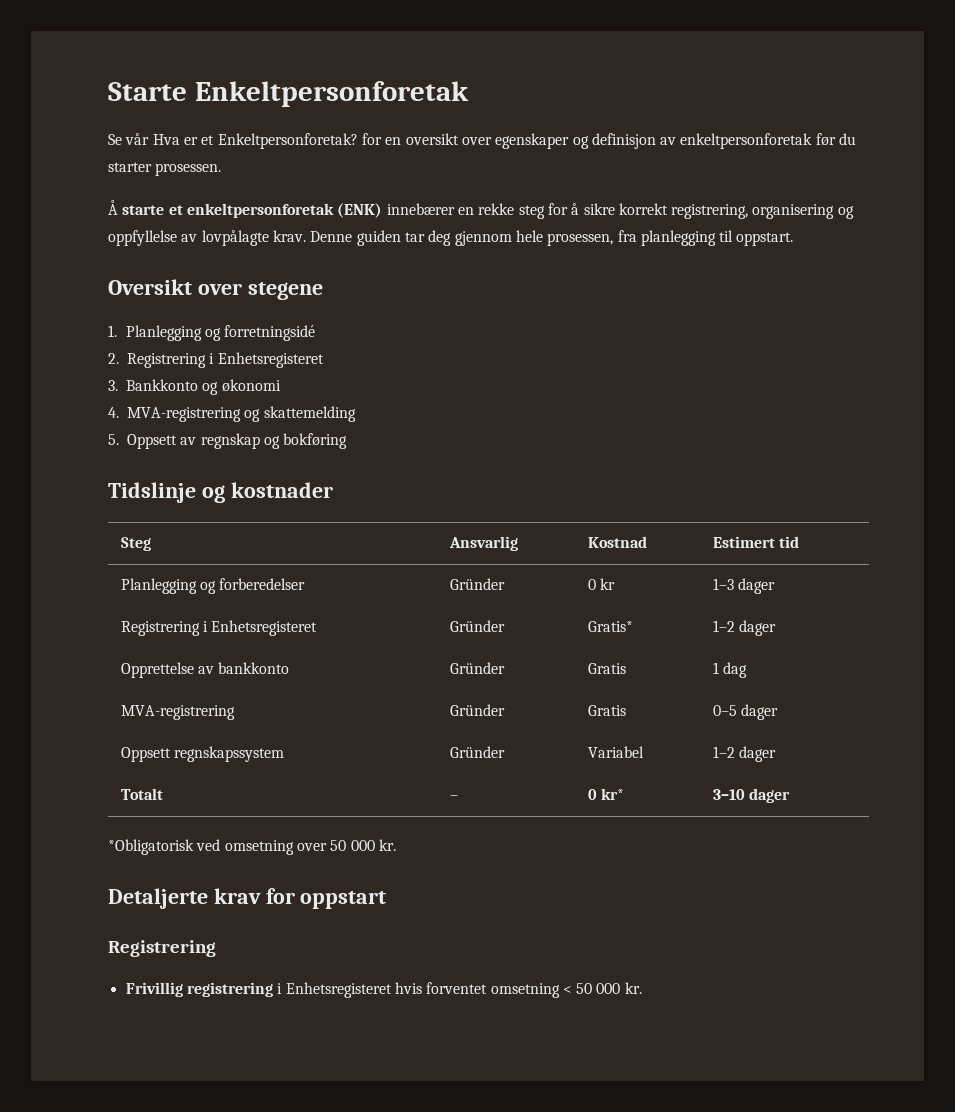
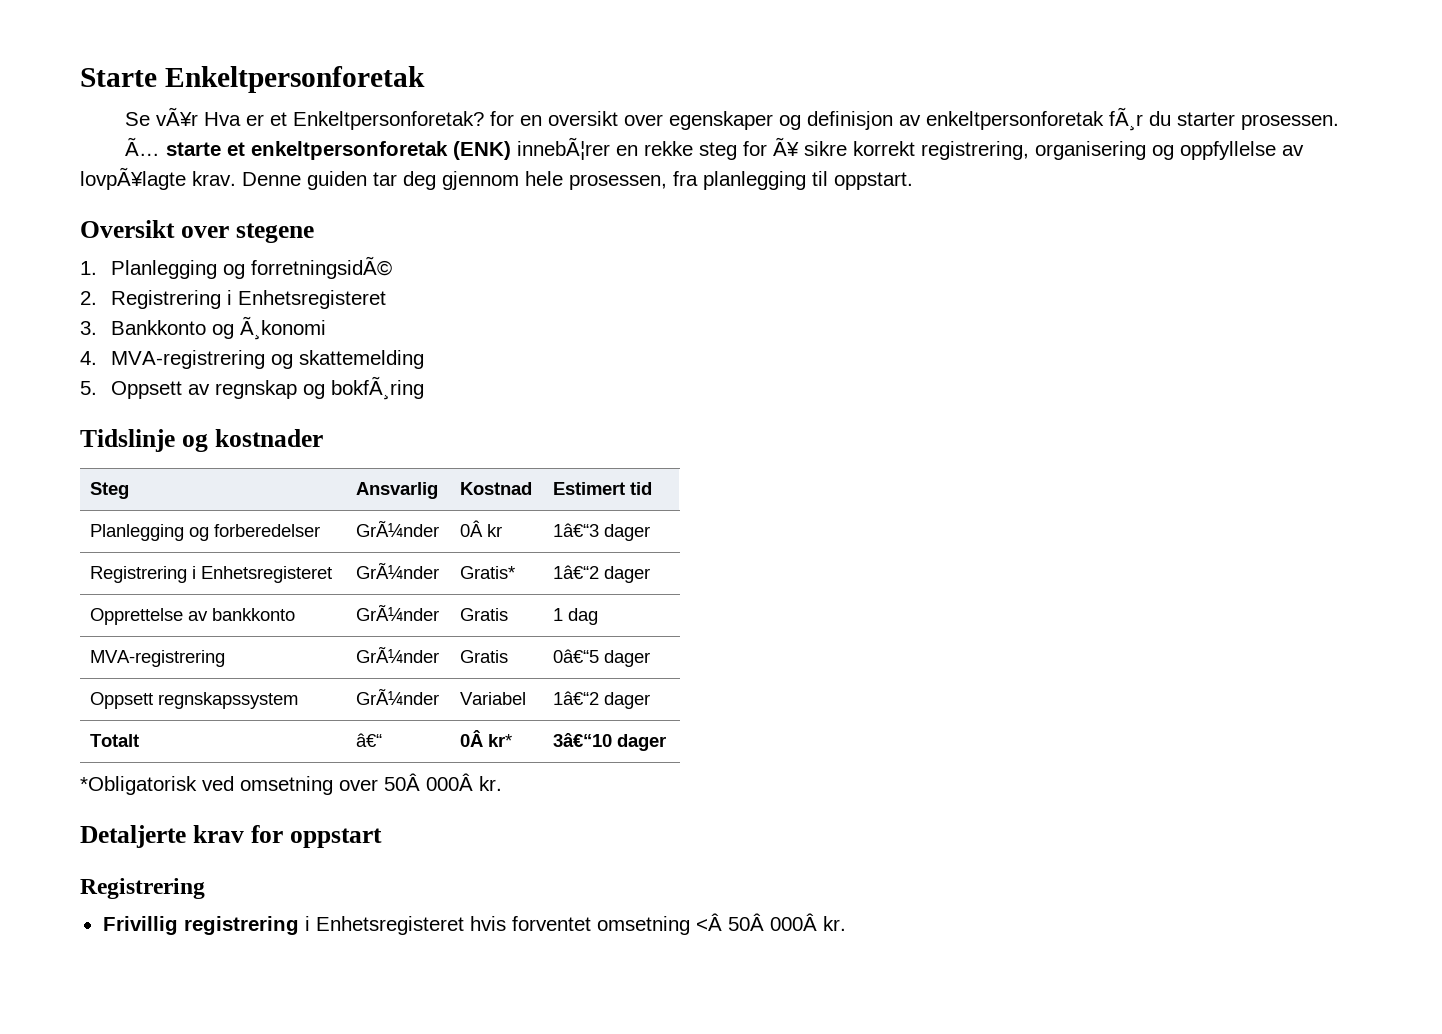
- Se vår Hva er et Enkeltpersonforetak? for en oversikt over egenskaper og definisjon av enkeltpersonforetak før du starter prosessen.
+ Se vÃ¥r Hva er et Enkeltpersonforetak? for en oversikt over egenskaper og definisjon av enkeltpersonforetak fÃ¸r du starter prosessen.
- Å starte et enkeltpersonforetak (ENK) innebærer en rekke steg for å sikre korrekt registrering, organisering og oppfyllelse av lovpålagte krav.
+ Ã… starte et enkeltpersonforetak (ENK) innebÃ¦rer en rekke steg for Ã¥ sikre korrekt registrering, organisering og oppfyllelse av lovpÃ¥lagte krav.
- 1. Planlegging og forretningsidé
+ 1. Planlegging og forretningsidÃ©
- 3. Bankkonto og økonomi
+ 3. Bankkonto og Ã¸konomi
- 5. Oppsett av regnskap og bokføring
+ 5. Oppsett av regnskap og bokfÃ¸ring
- Planlegging og forberedelser | Gründer | 0 kr | 1–3 dager
+ Planlegging og forberedelser | GrÃ¼nder | 0Â kr | 1â€“3 dager
- Registrering i Enhetsregisteret | Gründer | Gratis* | 1–2 dager
+ Registrering i Enhetsregisteret | GrÃ¼nder | Gratis* | 1â€“2 dager
- Opprettelse av bankkonto | Gründer | Gratis | 1 dag
+ Opprettelse av bankkonto | GrÃ¼nder | Gratis | 1 dag
- MVA-registrering | Gründer | Gratis | 0–5 dager
+ MVA-registrering | GrÃ¼nder | Gratis | 0â€“5 dager
- Oppsett regnskapssystem | Gründer | Variabel | 1–2 dager
+ Oppsett regnskapssystem | GrÃ¼nder | Variabel | 1â€“2 dager
- Totalt | – | 0 kr* | 3–10 dager
+ Totalt | â€“ | 0Â kr* | 3â€“10 dager
- *Obligatorisk ved omsetning over 50 000 kr.
+ *Obligatorisk ved omsetning over 50Â 000Â kr.
- Frivillig registrering i Enhetsregisteret hvis forventet omsetning < 50 000 kr.
+ Frivillig registrering i Enhetsregisteret hvis forventet omsetning <Â 50Â 000Â kr.

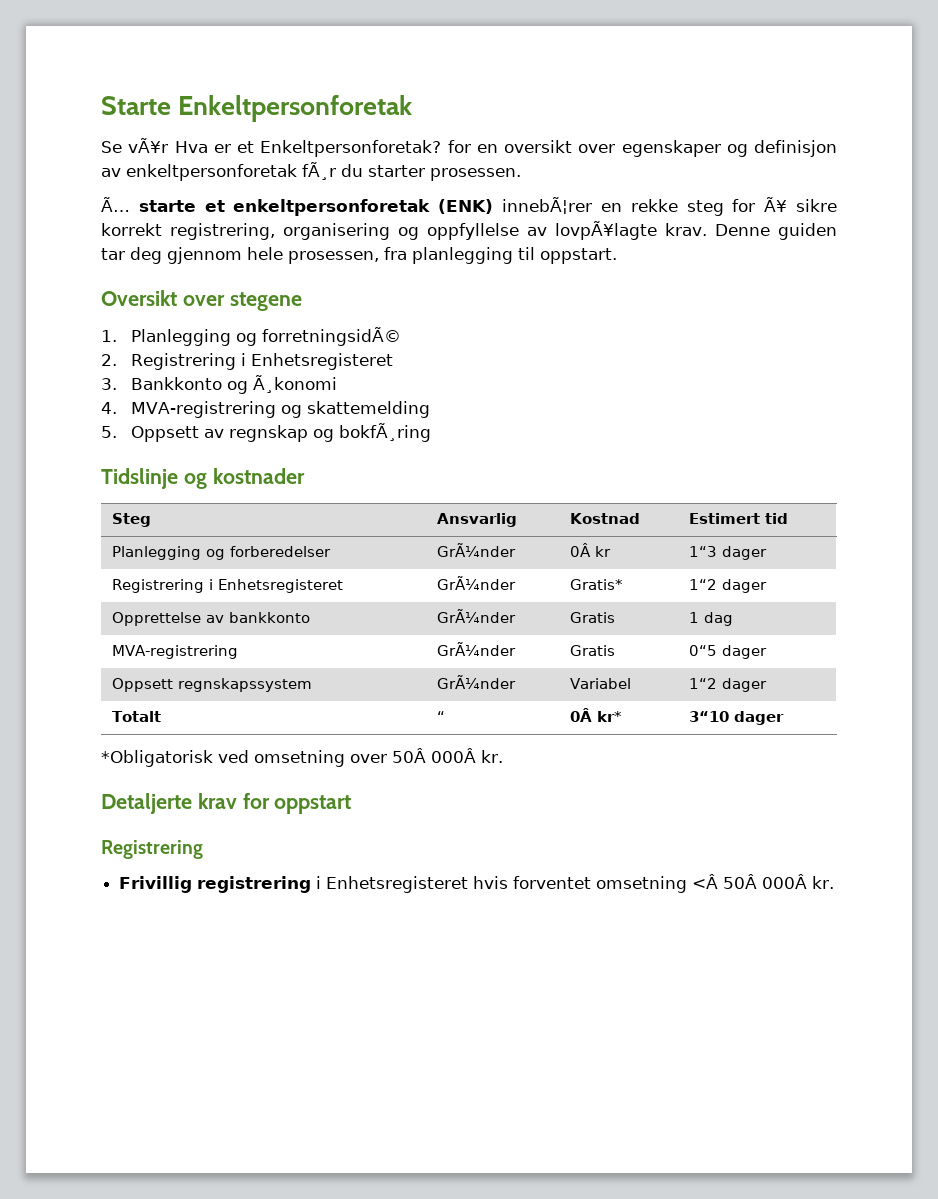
- Planlegging og forberedelser | GrÃ¼nder | 0Â kr | 1â€“3 dager
+ Planlegging og forberedelser | GrÃ¼nder | 0Â kr | 1“3 dager
- Registrering i Enhetsregisteret | GrÃ¼nder | Gratis* | 1â€“2 dager
+ Registrering i Enhetsregisteret | GrÃ¼nder | Gratis* | 1“2 dager
- MVA-registrering | GrÃ¼nder | Gratis | 0â€“5 dager
+ MVA-registrering | GrÃ¼nder | Gratis | 0“5 dager
- Oppsett regnskapssystem | GrÃ¼nder | Variabel | 1â€“2 dager
+ Oppsett regnskapssystem | GrÃ¼nder | Variabel | 1“2 dager
- Totalt | â€“ | 0Â kr* | 3â€“10 dager
+ Totalt | “ | 0Â kr* | 3“10 dager

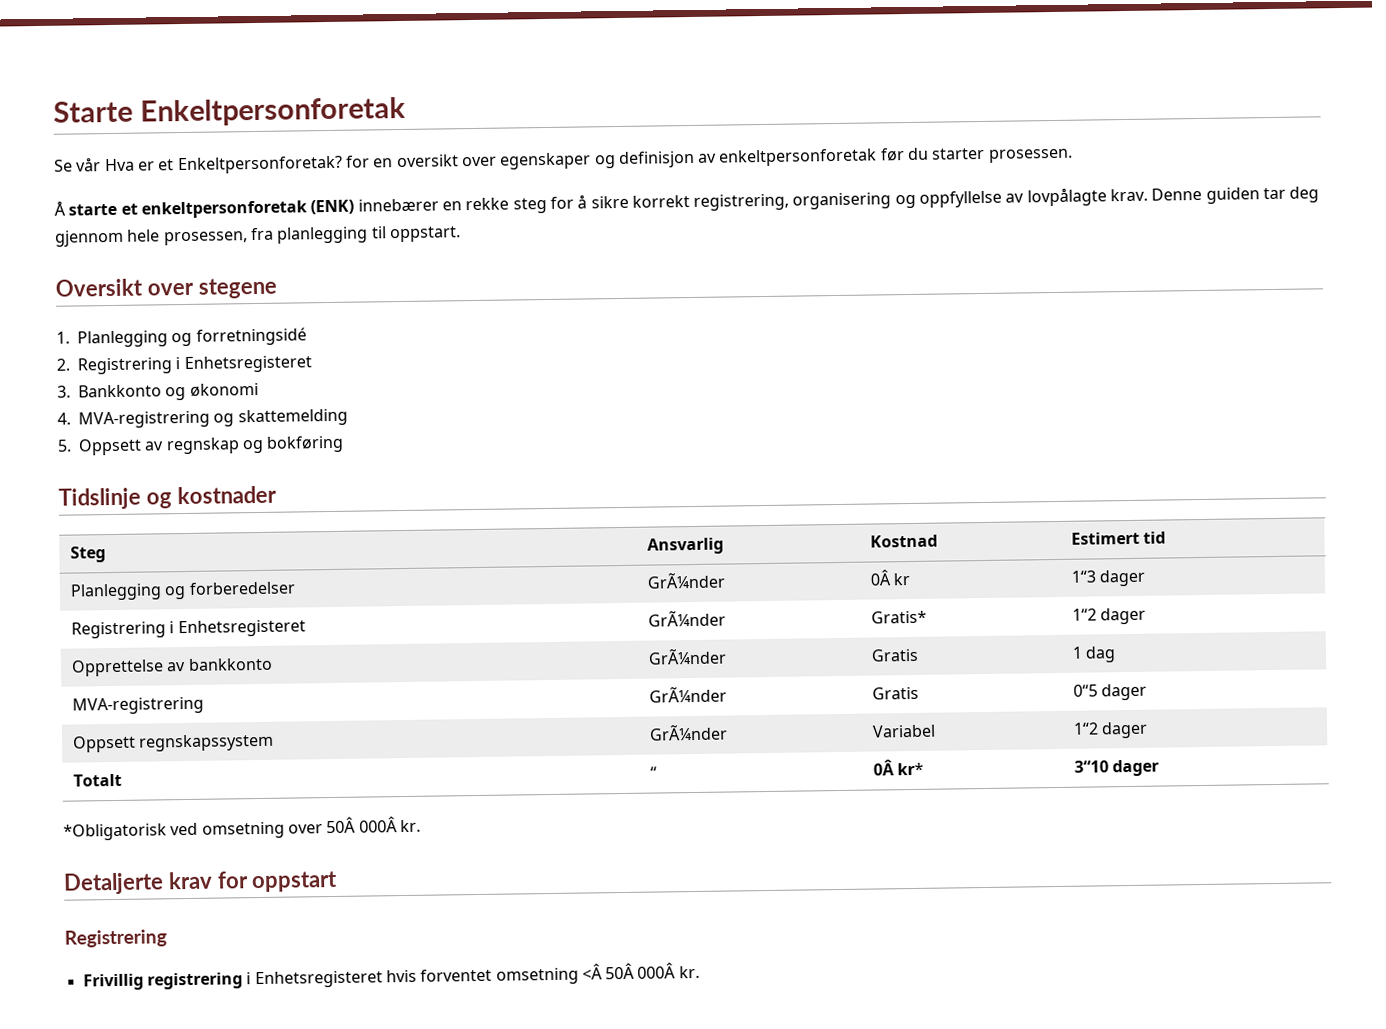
- Se vÃ¥r Hva er et Enkeltpersonforetak? for en oversikt over egenskaper og definisjon av enkeltpersonforetak fÃ¸r du starter prosessen.
+ Se vår Hva er et Enkeltpersonforetak? for en oversikt over egenskaper og definisjon av enkeltpersonforetak før du starter prosessen.
- Ã… starte et enkeltpersonforetak (ENK) innebÃ¦rer en rekke steg for Ã¥ sikre korrekt registrering, organisering og oppfyllelse av lovpÃ¥lagte krav.
+ Å starte et enkeltpersonforetak (ENK) innebærer en rekke steg for å sikre korrekt registrering, organisering og oppfyllelse av lovpålagte krav.
- 1. Planlegging og forretningsidÃ©
+ 1. Planlegging og forretningsidé
- 3. Bankkonto og Ã¸konomi
+ 3. Bankkonto og økonomi
- 5. Oppsett av regnskap og bokfÃ¸ring
+ 5. Oppsett av regnskap og bokføring

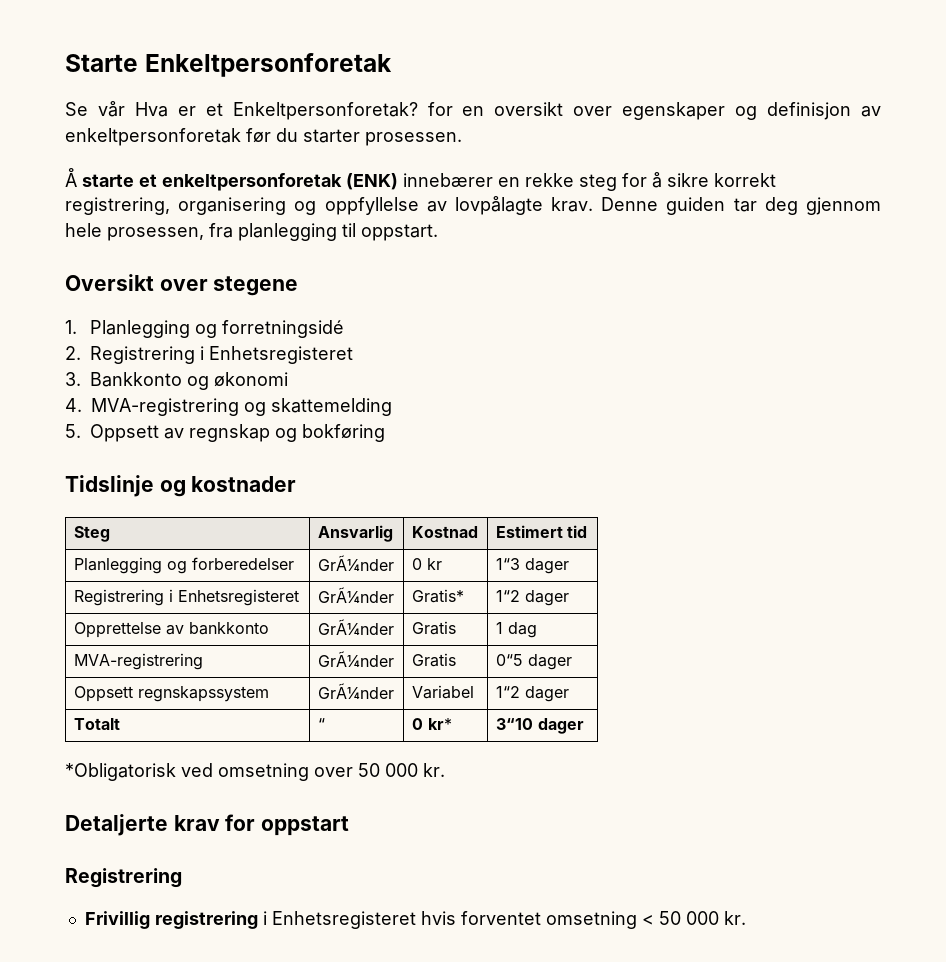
- Planlegging og forberedelser | GrÃ¼nder | 0Â kr | 1“3 dager
+ Planlegging og forberedelser | GrÃ¼nder | 0 kr | 1“3 dager
- Totalt | “ | 0Â kr* | 3“10 dager
+ Totalt | “ | 0 kr* | 3“10 dager
- *Obligatorisk ved omsetning over 50Â 000Â kr.
+ *Obligatorisk ved omsetning over 50 000 kr.
- Frivillig registrering i Enhetsregisteret hvis forventet omsetning <Â 50Â 000Â kr.
+ Frivillig registrering i Enhetsregisteret hvis forventet omsetning < 50 000 kr.

